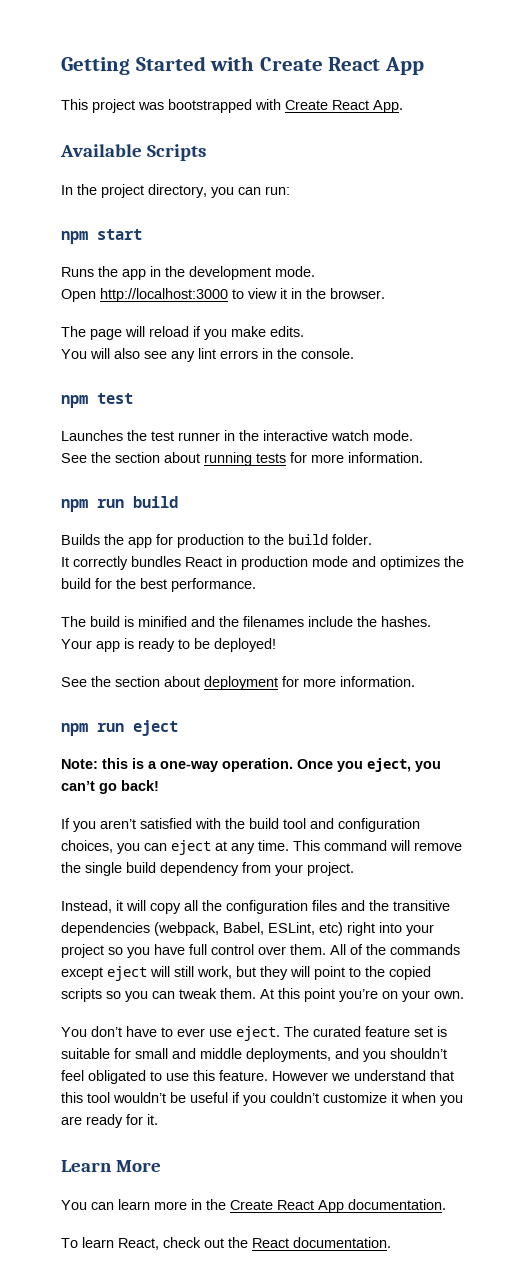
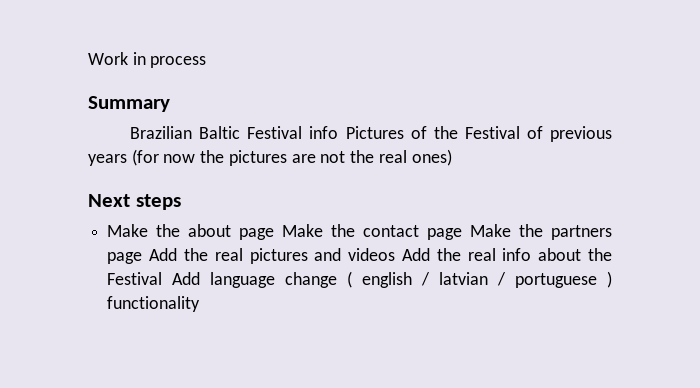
- Getting Started with Create React App
- This project was bootstrapped with Create React App.
- Available Scripts
- In the project directory, you can run:
- npm start
- Runs the app in the development mode.
- Open http://localhost:3000 to view it in the browser.
- The page will reload if you make edits.
- You will also see any lint errors in the console.
- npm test
- Launches the test runner in the interactive watch mode.
- See the section about running tests for more information.
- npm run build
- Builds the app for production to the build folder.
- It correctly bundles React in production mode and optimizes the build for the best performance.
- The build is minified and the filenames include the hashes.
- Your app is ready to be deployed!
- See the section about deployment for more information.
- npm run eject
- Note: this is a one-way operation. Once you eject, you can’t go back!
- If you aren’t satisfied with the build tool and configuration choices, you can eject at any time. This command will remove the single build dependency from your project.
- Instead, it will copy all the configuration files and the transitive dependencies (webpack, Babel, ESLint, etc) right into your project so you have full control over them. All of the commands except eject will still work, but they will point to the copied scripts so you can tweak them. At this point you’re on your own.
- You don’t have to ever use eject. The curated feature set is suitable for small and middle deployments, and you shouldn’t feel obligated to use this feature. However we understand that this tool wouldn’t be useful if you couldn’t customize it when you are ready for it.
- Learn More
- You can learn more in the Create React App documentation.
- To learn React, check out the React documentation.
+ Work in process
+ Summary
+ Brazilian Baltic Festival info Pictures of the Festival of previous years (for now the pictures are not the real ones)
+ Next steps
+ Make the about page Make the contact page Make the partners page Add the real pictures and videos Add the real info about the Festival Add language change ( english / latvian / portuguese ) functionality

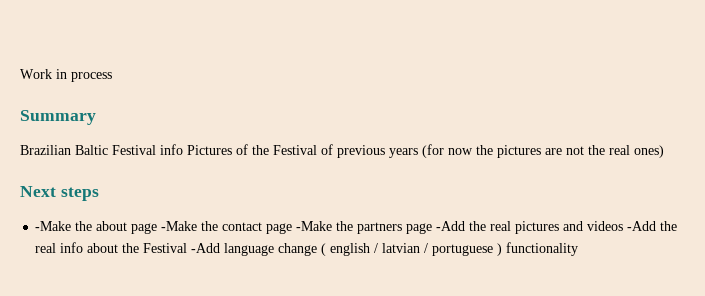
- Make the about page Make the contact page Make the partners page Add the real pictures and videos Add the real info about the Festival Add language change ( english / latvian / portuguese ) functionality
+ -Make the about page -Make the contact page -Make the partners page -Add the real pictures and videos -Add the real info about the Festival -Add language change ( english / latvian / portuguese ) functionality

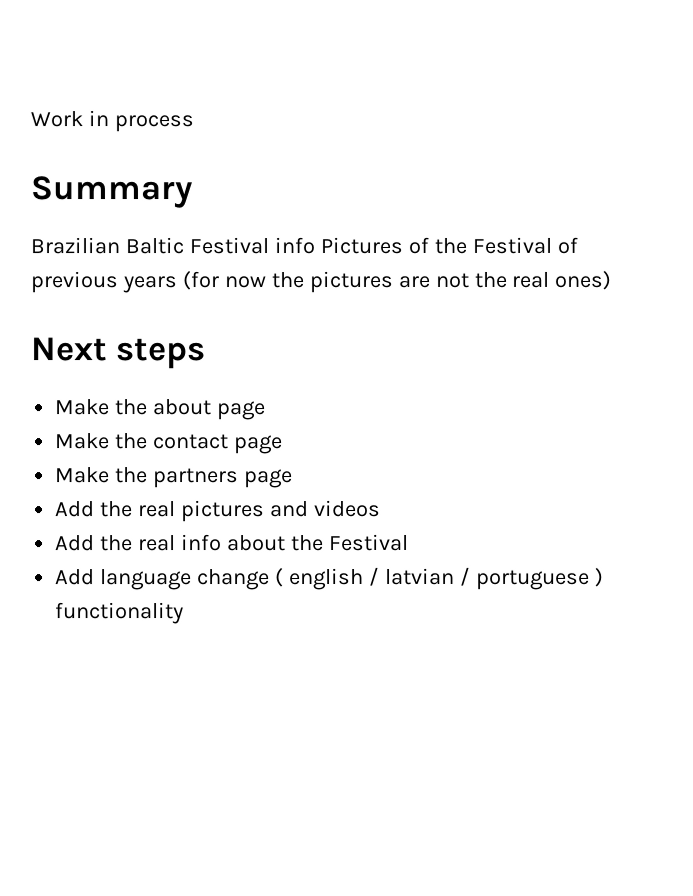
- -Make the about page -Make the contact page -Make the partners page -Add the real pictures and videos -Add the real info about the Festival -Add language change ( english / latvian / portuguese ) functionality
+ Make the about page
+ Make the contact page
+ Make the partners page
+ Add the real pictures and videos
+ Add the real info about the Festival
+ Add language change ( english / latvian / portuguese ) functionality

